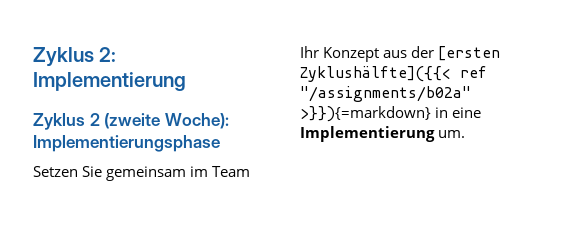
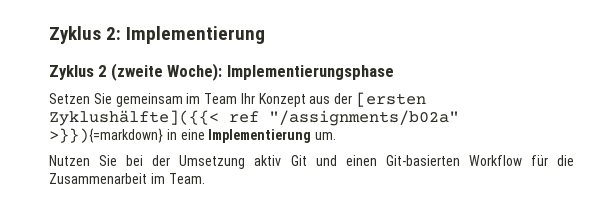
+ Nutzen Sie bei der Umsetzung aktiv Git und einen Git-basierten Workflow für die Zusammenarbeit im Team.

